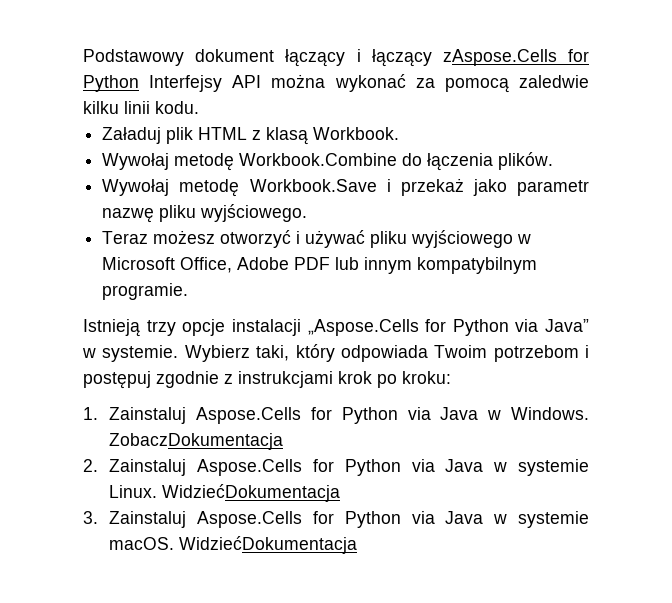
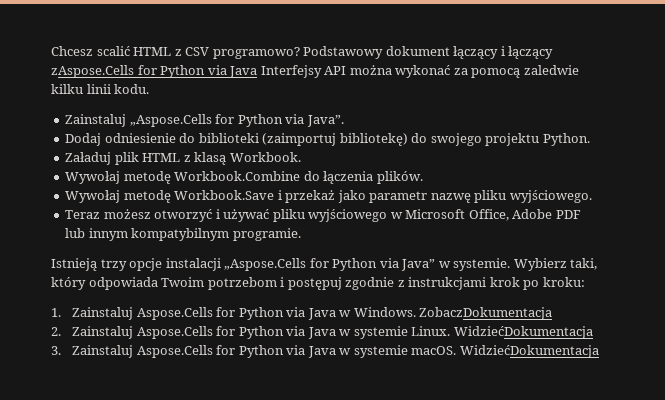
+ Chcesz scalić HTML z CSV programowo?
- Podstawowy dokument łączący i łączący zAspose.Cells for Python Interfejsy API można wykonać za pomocą zaledwie kilku linii kodu.
+ Podstawowy dokument łączący i łączący zAspose.Cells for Python via Java Interfejsy API można wykonać za pomocą zaledwie kilku linii kodu.
+ Zainstaluj „Aspose.Cells for Python via Java”.
+ Dodaj odniesienie do biblioteki (zaimportuj bibliotekę) do swojego projektu Python.

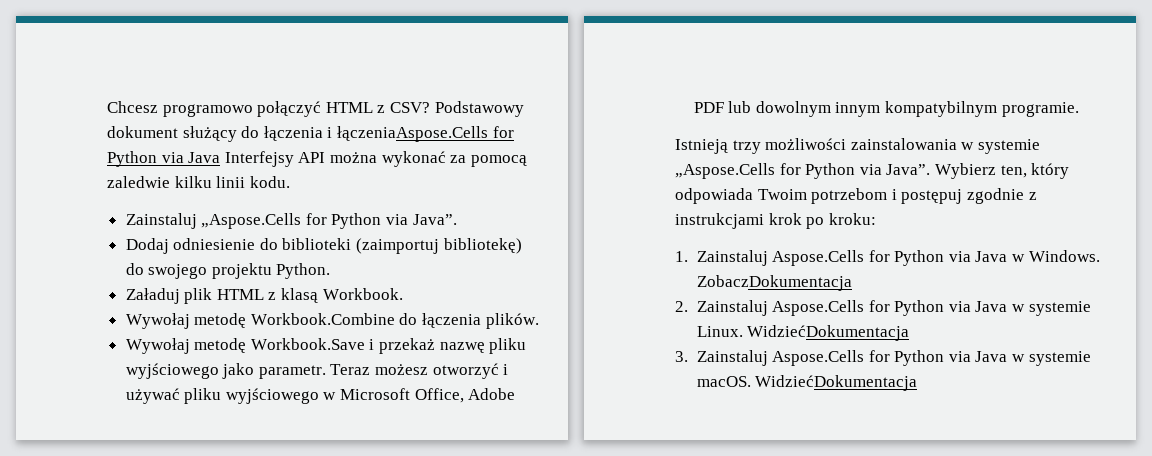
- Chcesz scalić HTML z CSV programowo? Podstawowy dokument łączący i łączący zAspose.Cells for Python via Java Interfejsy API można wykonać za pomocą zaledwie kilku linii kodu.
+ Chcesz programowo połączyć HTML z CSV? Podstawowy dokument służący do łączenia i łączeniaAspose.Cells for Python via Java Interfejsy API można wykonać za pomocą zaledwie kilku linii kodu.
- Wywołaj metodę Workbook.Save i przekaż jako parametr nazwę pliku wyjściowego.
- Teraz możesz otworzyć i używać pliku wyjściowego w Microsoft Office, Adobe PDF lub innym kompatybilnym programie.
+ Wywołaj metodę Workbook.Save i przekaż nazwę pliku wyjściowego jako parametr. Teraz możesz otworzyć i używać pliku wyjściowego w Microsoft Office, Adobe PDF lub dowolnym innym kompatybilnym programie.
- Istnieją trzy opcje instalacji „Aspose.Cells for Python via Java” w systemie. Wybierz taki, który odpowiada Twoim potrzebom i postępuj zgodnie z instrukcjami krok po kroku:
+ Istnieją trzy możliwości zainstalowania w systemie „Aspose.Cells for Python via Java”. Wybierz ten, który odpowiada Twoim potrzebom i postępuj zgodnie z instrukcjami krok po kroku:

